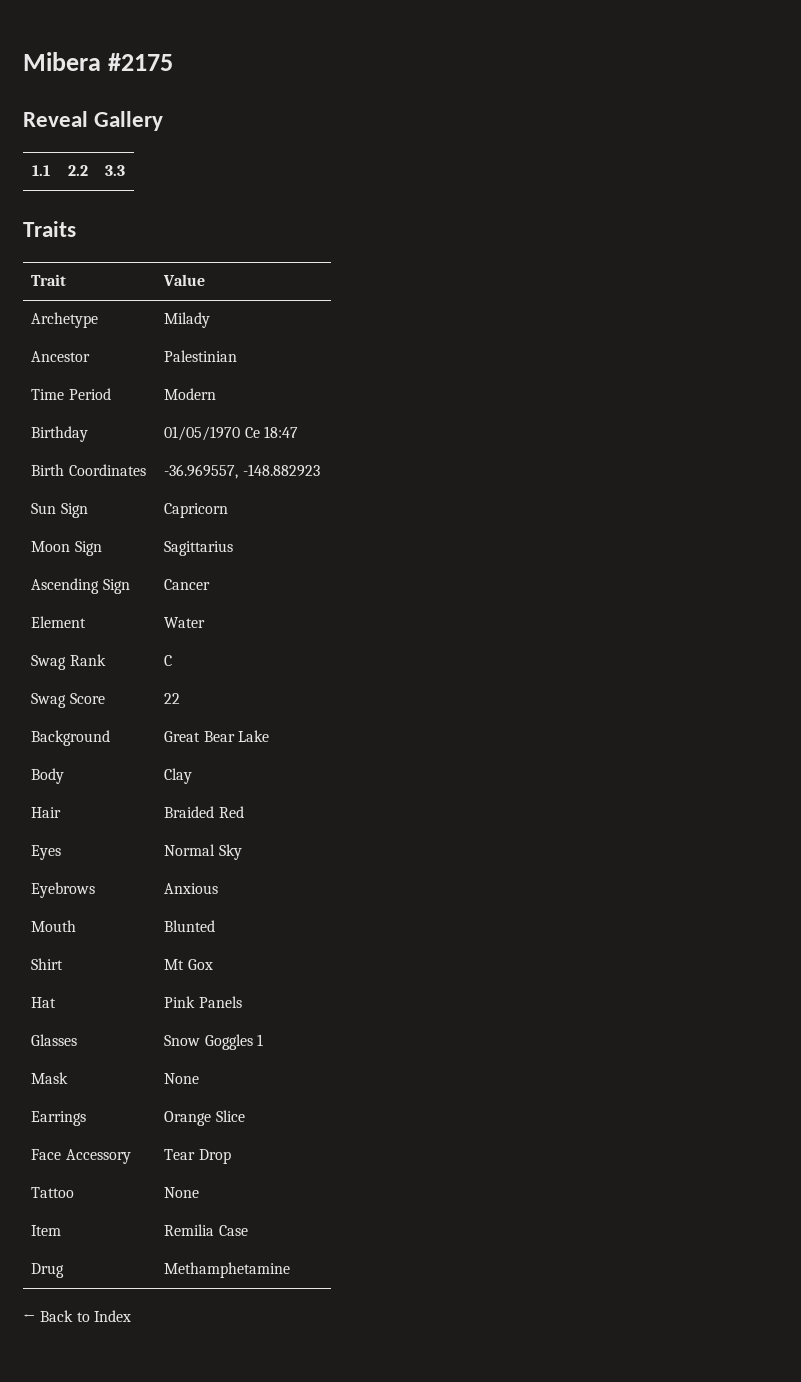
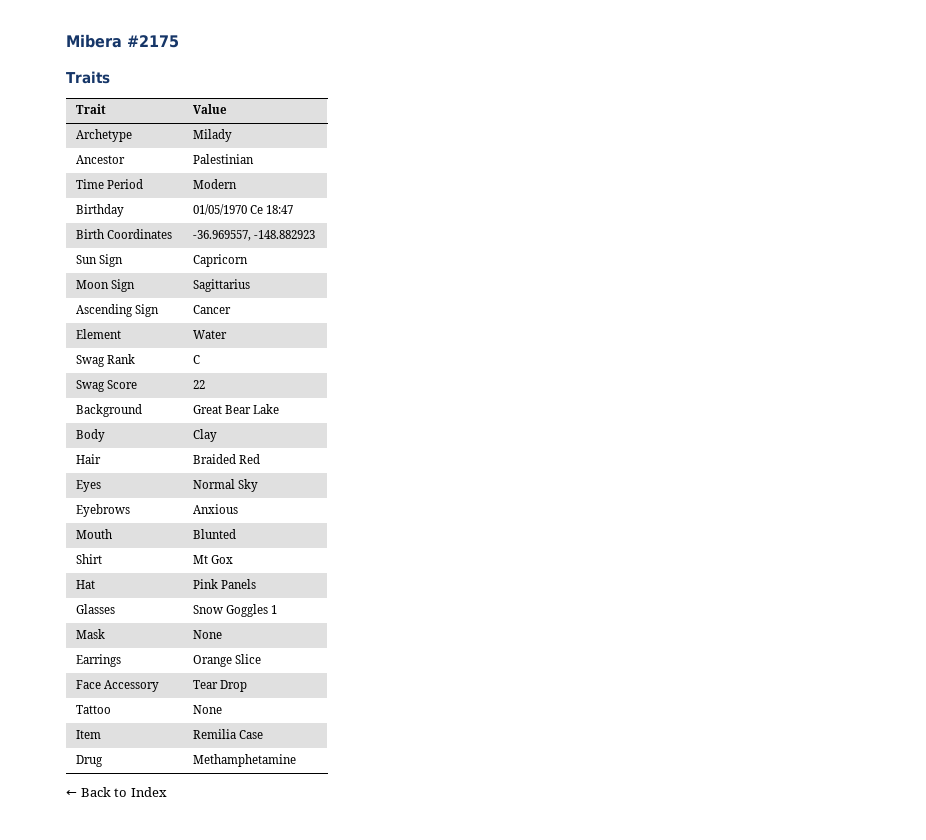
- Reveal Gallery
- 1.1 | 2.2 | 3.3

